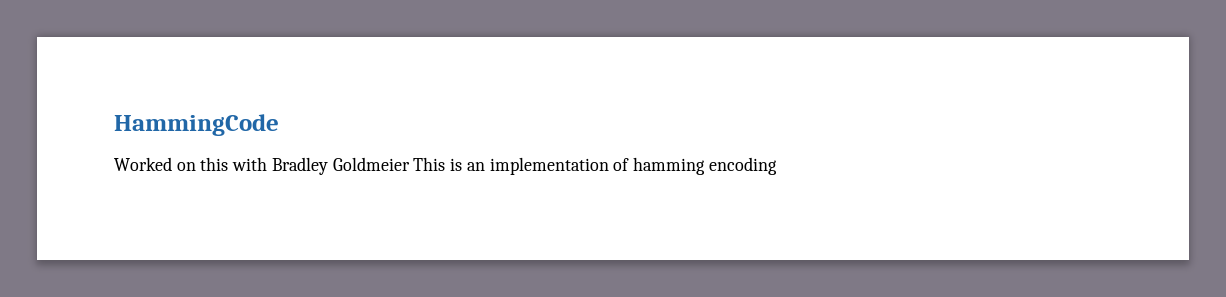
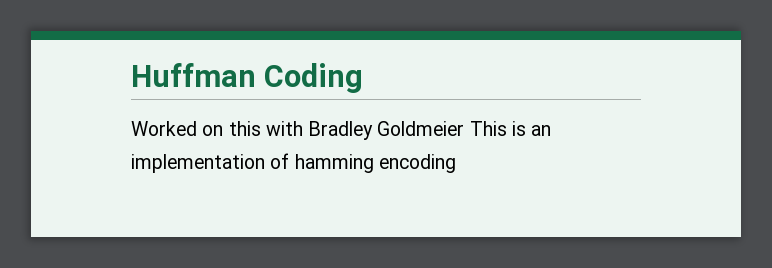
- HammingCode
+ Huffman Coding

